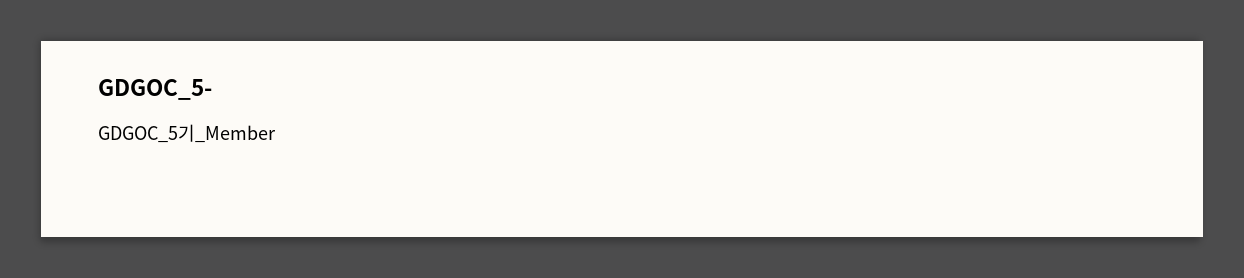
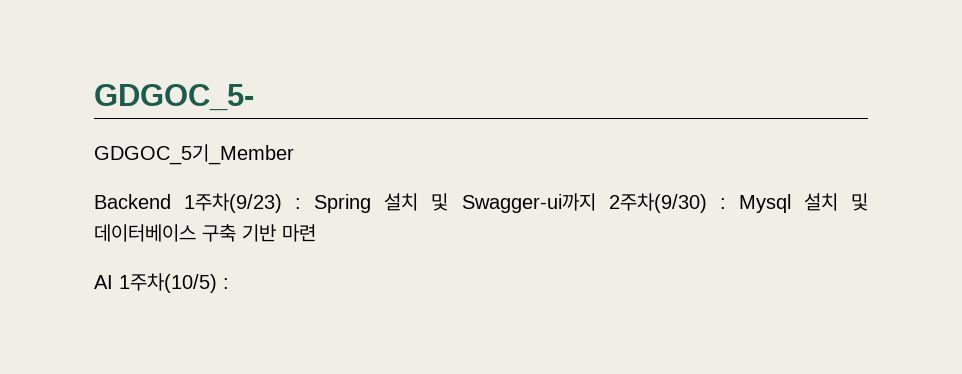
+ Backend 1주차(9/23) : Spring 설치 및 Swagger-ui까지 2주차(9/30) : Mysql 설치 및 데이터베이스 구축 기반 마련
+ AI 1주차(10/5) :

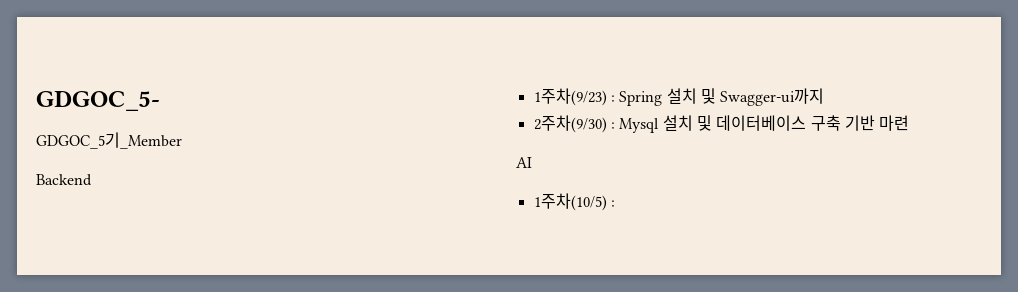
- Backend 1주차(9/23) : Spring 설치 및 Swagger-ui까지 2주차(9/30) : Mysql 설치 및 데이터베이스 구축 기반 마련
+ Backend
+ 1주차(9/23) : Spring 설치 및 Swagger-ui까지
+ 2주차(9/30) : Mysql 설치 및 데이터베이스 구축 기반 마련
- AI 1주차(10/5) :
+ AI
+ 1주차(10/5) :

